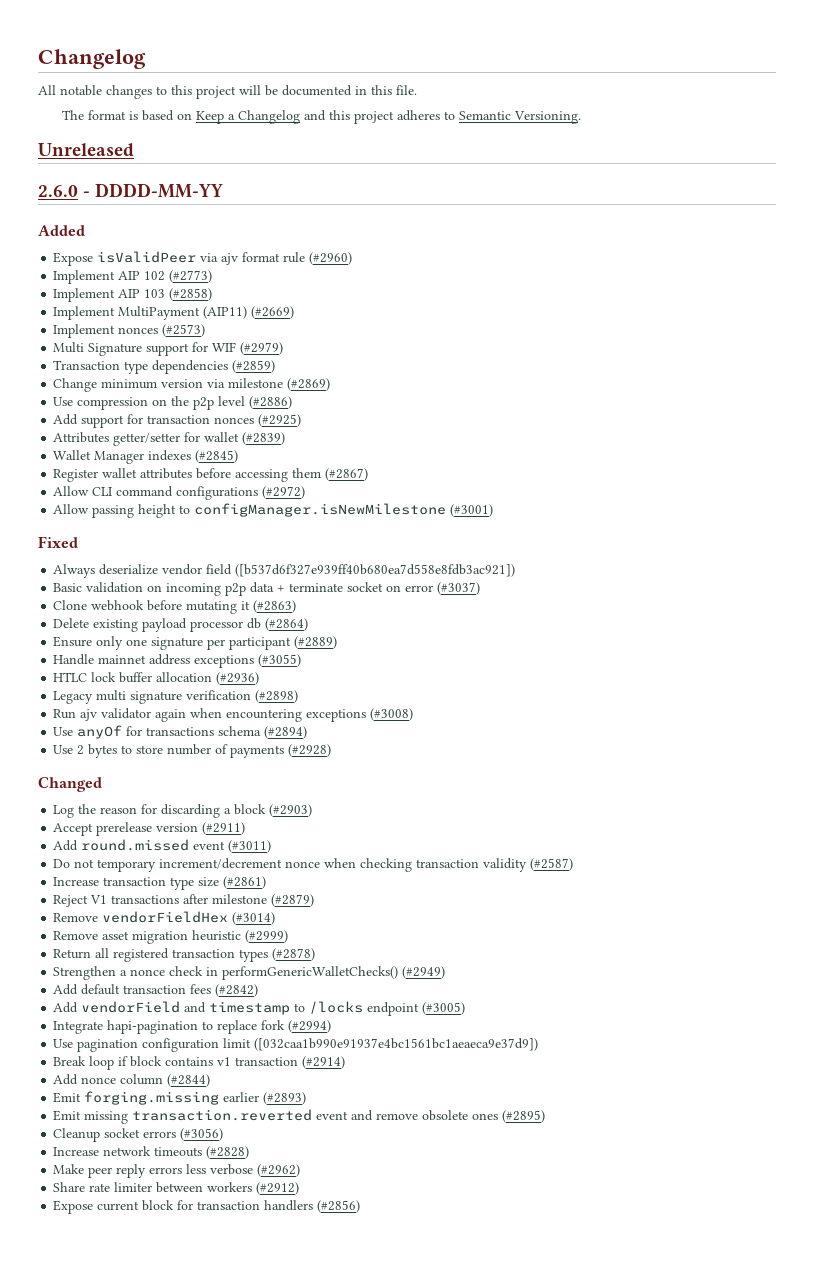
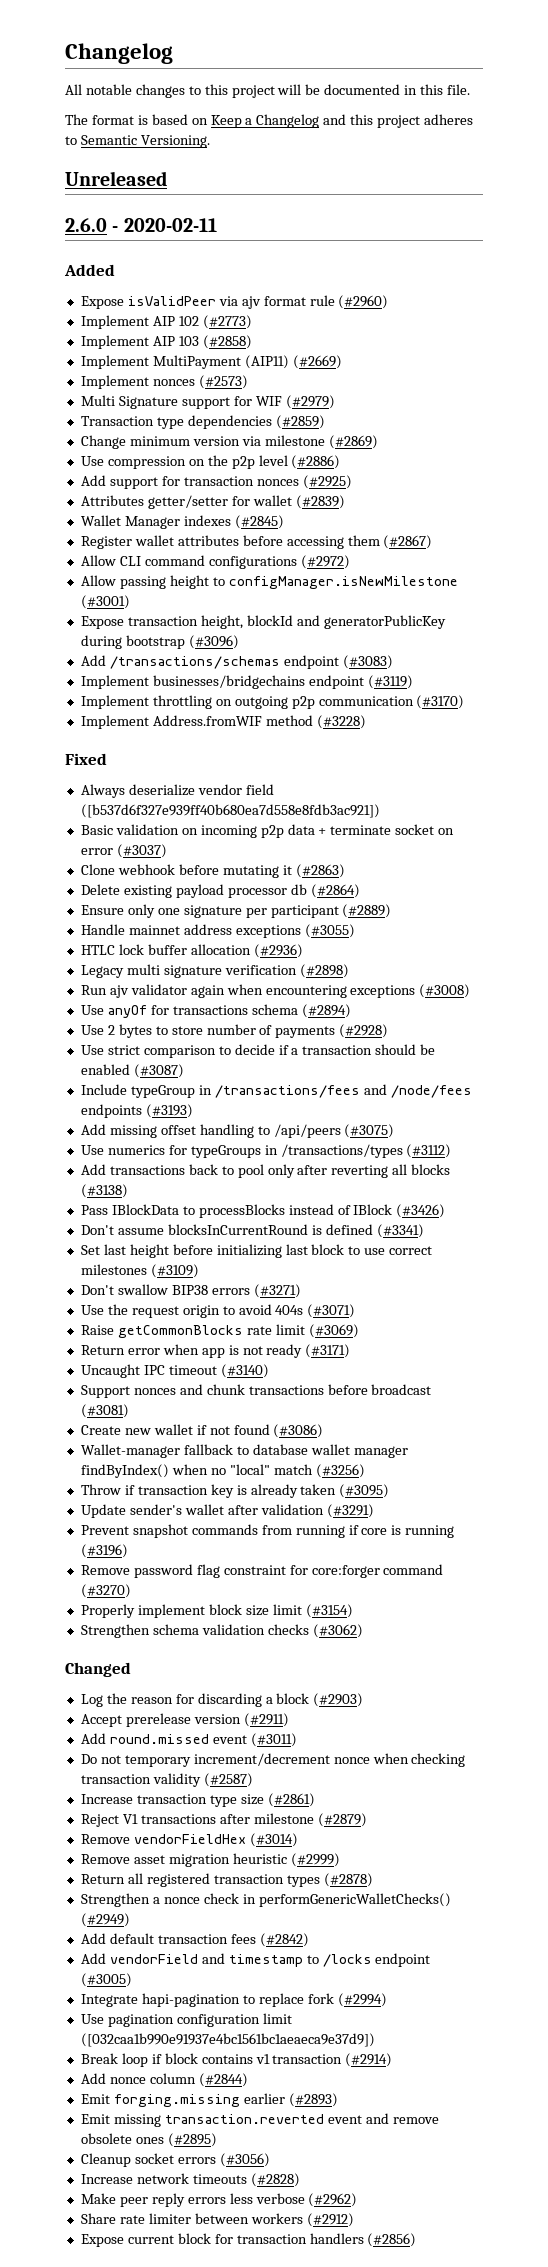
- 2.6.0 - DDDD-MM-YY
+ 2.6.0 - 2020-02-11
+ Expose transaction height, blockId and generatorPublicKey during bootstrap (#3096)
+ Add /transactions/schemas endpoint (#3083)
+ Implement businesses/bridgechains endpoint (#3119)
+ Implement throttling on outgoing p2p communication (#3170)
+ Implement Address.fromWIF method (#3228)
+ Use strict comparison to decide if a transaction should be enabled (#3087)
+ Include typeGroup in /transactions/fees and /node/fees endpoints (#3193)
+ Add missing offset handling to /api/peers (#3075)
+ Use numerics for typeGroups in /transactions/types (#3112)
+ Add transactions back to pool only after reverting all blocks (#3138)
+ Pass IBlockData to processBlocks instead of IBlock (#3426)
+ Don't assume blocksInCurrentRound is defined (#3341)
+ Set last height before initializing last block to use correct milestones (#3109)
+ Don't swallow BIP38 errors (#3271)
+ Use the request origin to avoid 404s (#3071)
+ Raise getCommonBlocks rate limit (#3069)
+ Return error when app is not ready (#3171)
+ Uncaught IPC timeout (#3140)
+ Support nonces and chunk transactions before broadcast (#3081)
+ Create new wallet if not found (#3086)
+ Wallet-manager fallback to database wallet manager findByIndex() when no "local" match (#3256)
+ Throw if transaction key is already taken (#3095)
+ Update sender's wallet after validation (#3291)
+ Prevent snapshot commands from running if core is running (#3196)
+ Remove password flag constraint for core:forger command (#3270)
+ Properly implement block size limit (#3154)
+ Strengthen schema validation checks (#3062)

